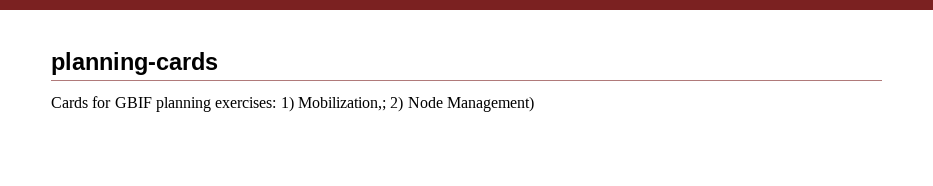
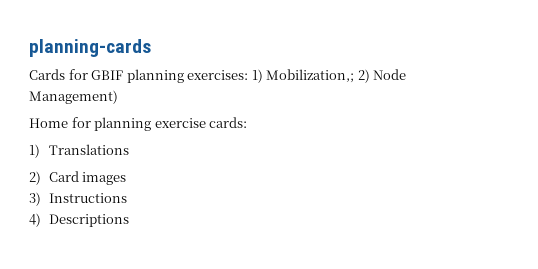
+ Home for planning exercise cards:
+ 1) Translations
+ 2) Card images
+ 3) Instructions
+ 4) Descriptions

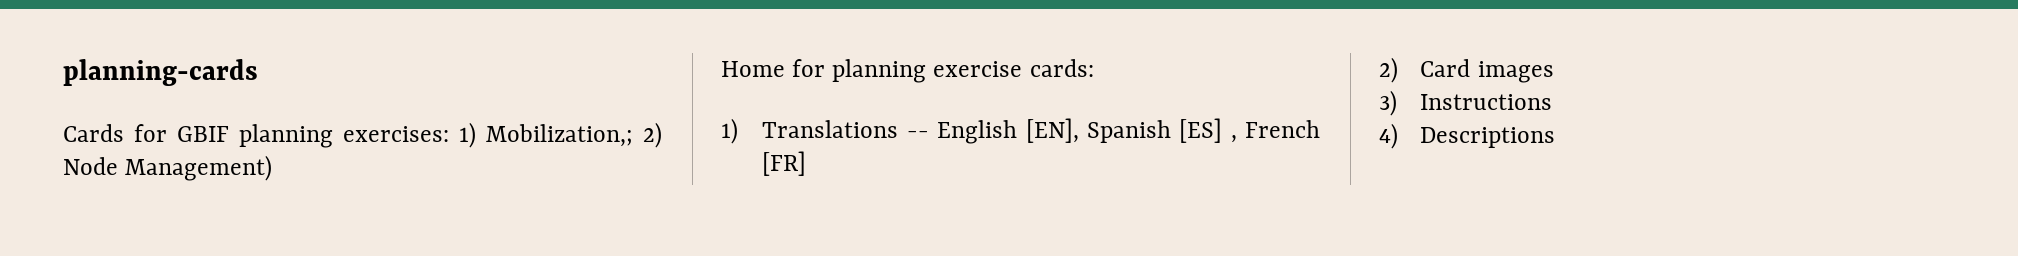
- 1) Translations
+ 1) Translations -- English [EN], Spanish [ES] , French [FR]

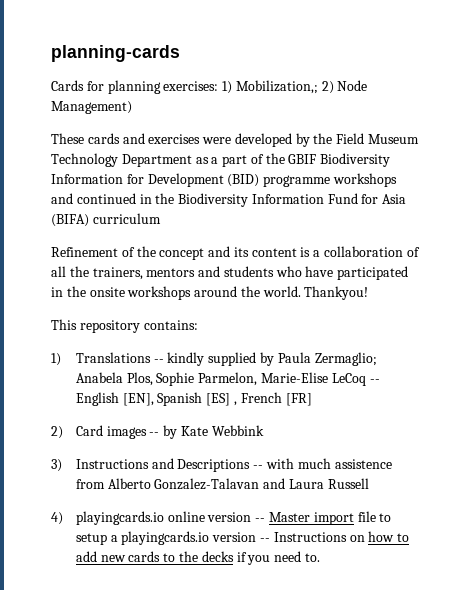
- Cards for GBIF planning exercises: 1) Mobilization,; 2) Node Management)
+ Cards for planning exercises: 1) Mobilization,; 2) Node Management)
- Home for planning exercise cards:
- 1) Translations -- English [EN], Spanish [ES] , French [FR]
+ These cards and exercises were developed by the Field Museum Technology Department as a part of the GBIF Biodiversity Information for Development (BID) programme workshops and continued in the Biodiversity Information Fund for Asia (BIFA) curriculum
+ Refinement of the concept and its content is a collaboration of all the trainers, mentors and students who have participated in the onsite workshops around the world. Thankyou!
+ This repository contains:
+ 1) Translations -- kindly supplied by Paula Zermaglio; Anabela Plos, Sophie Parmelon, Marie-Elise LeCoq -- English [EN], Spanish [ES] , French [FR]
- 2) Card images
- 3) Instructions
- 4) Descriptions
+ 2) Card images -- by Kate Webbink
+ 3) Instructions and Descriptions -- with much assistence from Alberto Gonzalez-Talavan and Laura Russell
+ 4) playingcards.io online version -- Master import file to setup a playingcards.io version -- Instructions on how to add new cards to the decks if you need to.

